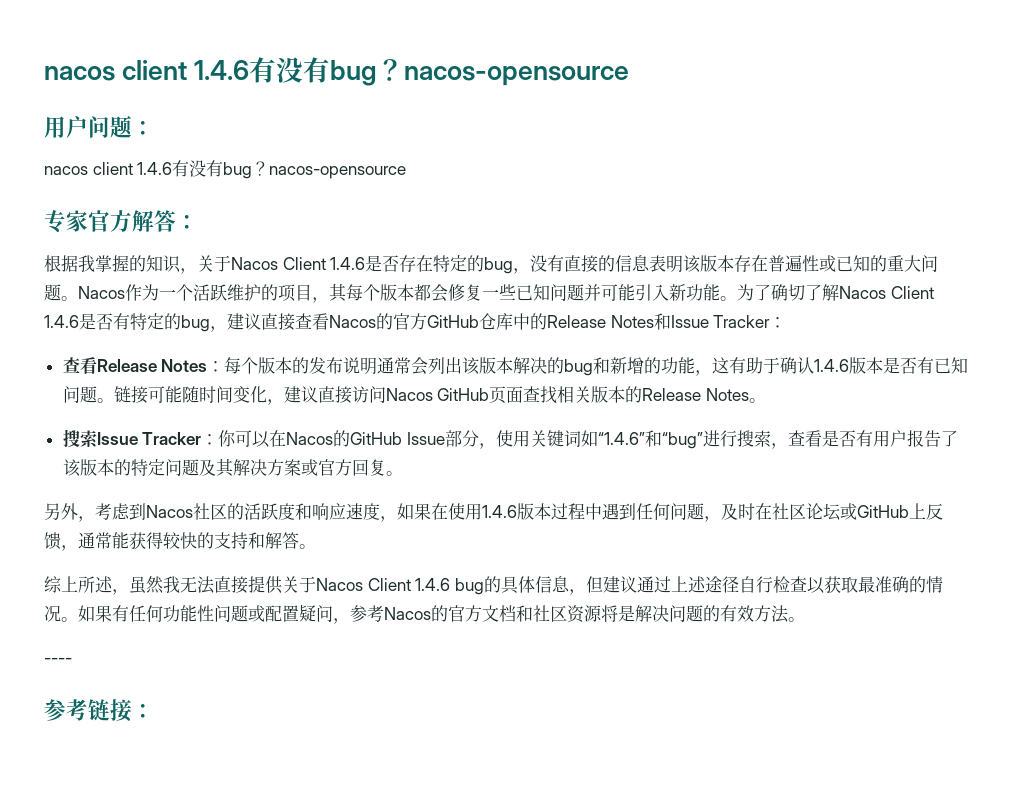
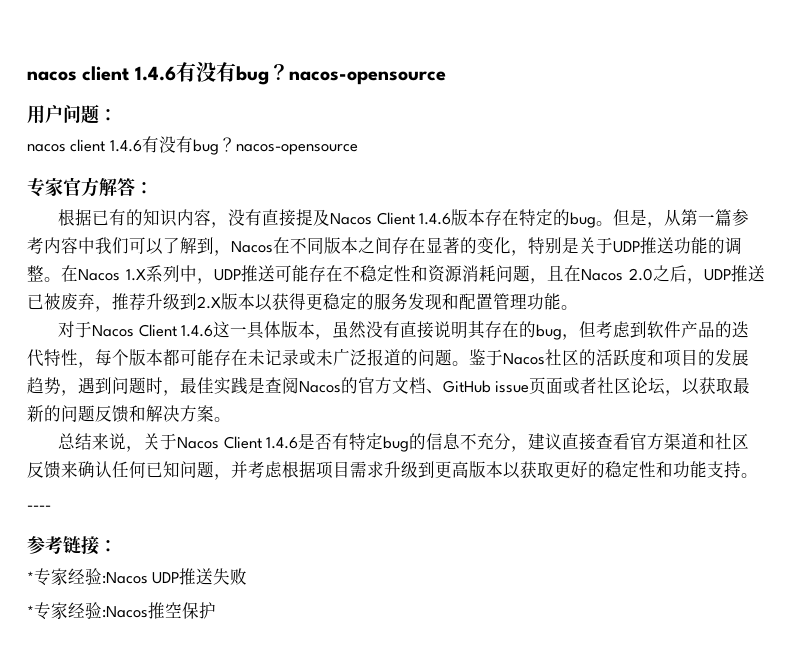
- 根据我掌握的知识，关于Nacos Client 1.4.6是否存在特定的bug，没有直接的信息表明该版本存在普遍性或已知的重大问题。Nacos作为一个活跃维护的项目，其每个版本都会修复一些已知问题并可能引入新功能。为了确切了解Nacos Client 1.4.6是否有特定的bug，建议直接查看Nacos的官方GitHub仓库中的Release Notes和Issue Tracker：
- 查看Release Notes：每个版本的发布说明通常会列出该版本解决的bug和新增的功能，这有助于确认1.4.6版本是否有已知问题。链接可能随时间变化，建议直接访问Nacos GitHub页面查找相关版本的Release Notes。
- 搜索Issue Tracker：你可以在Nacos的GitHub Issue部分，使用关键词如“1.4.6”和“bug”进行搜索，查看是否有用户报告了该版本的特定问题及其解决方案或官方回复。
- 另外，考虑到Nacos社区的活跃度和响应速度，如果在使用1.4.6版本过程中遇到任何问题，及时在社区论坛或GitHub上反馈，通常能获得较快的支持和解答。
- 综上所述，虽然我无法直接提供关于Nacos Client 1.4.6 bug的具体信息，但建议通过上述途径自行检查以获取最准确的情况。如果有任何功能性问题或配置疑问，参考Nacos的官方文档和社区资源将是解决问题的有效方法。
+ 根据已有的知识内容，没有直接提及Nacos Client 1.4.6版本存在特定的bug。但是，从第一篇参考内容中我们可以了解到，Nacos在不同版本之间存在显著的变化，特别是关于UDP推送功能的调整。在Nacos 1.X系列中，UDP推送可能存在不稳定性和资源消耗问题，且在Nacos 2.0之后，UDP推送已被废弃，推荐升级到2.X版本以获得更稳定的服务发现和配置管理功能。
+ 对于Nacos Client 1.4.6这一具体版本，虽然没有直接说明其存在的bug，但考虑到软件产品的迭代特性，每个版本都可能存在未记录或未广泛报道的问题。鉴于Nacos社区的活跃度和项目的发展趋势，遇到问题时，最佳实践是查阅Nacos的官方文档、GitHub issue页面或者社区论坛，以获取最新的问题反馈和解决方案。
+ 总结来说，关于Nacos Client 1.4.6是否有特定bug的信息不充分，建议直接查看官方渠道和社区反馈来确认任何已知问题，并考虑根据项目需求升级到更高版本以获取更好的稳定性和功能支持。
  ----
  参考链接：
+ *专家经验:Nacos UDP推送失败
+ *专家经验:Nacos推空保护

